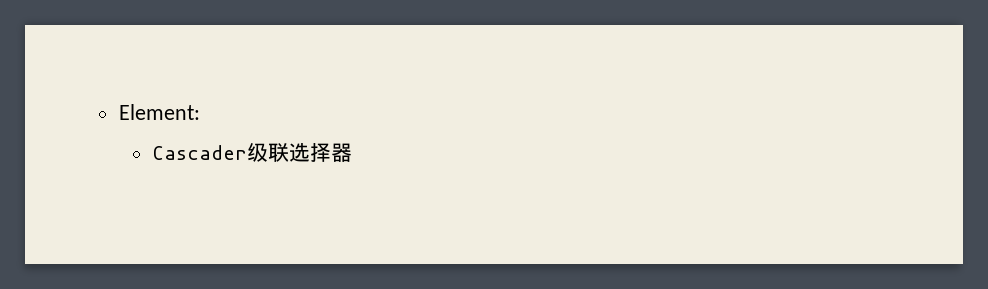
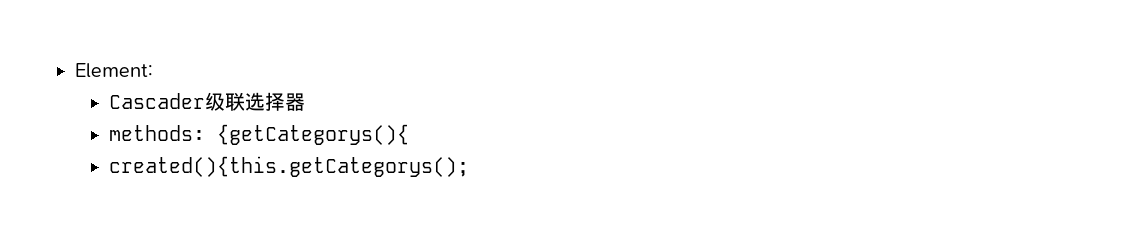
+ methods: {getCategorys(){
+ created(){this.getCategorys();

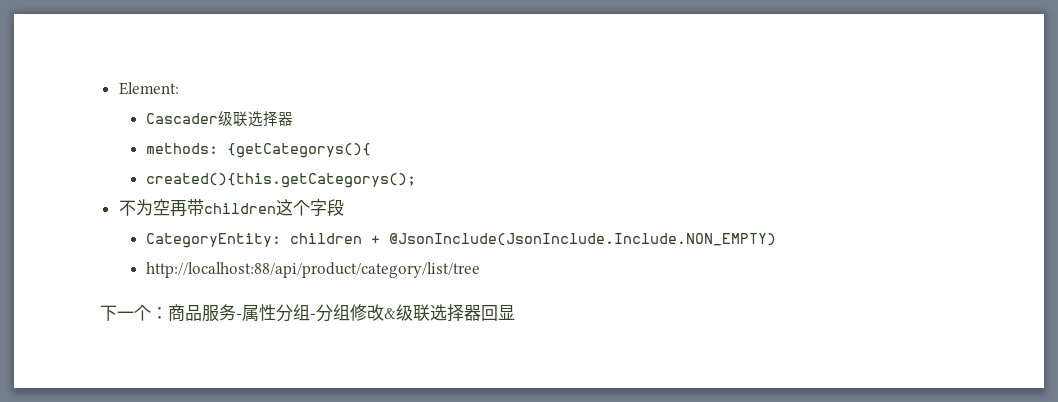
+ 不为空再带children这个字段
+ CategoryEntity: children + @JsonInclude(JsonInclude.Include.NON_EMPTY)
+ http://localhost:88/api/product/category/list/tree
+ 下一个：商品服务-属性分组-分组修改&级联选择器回显

